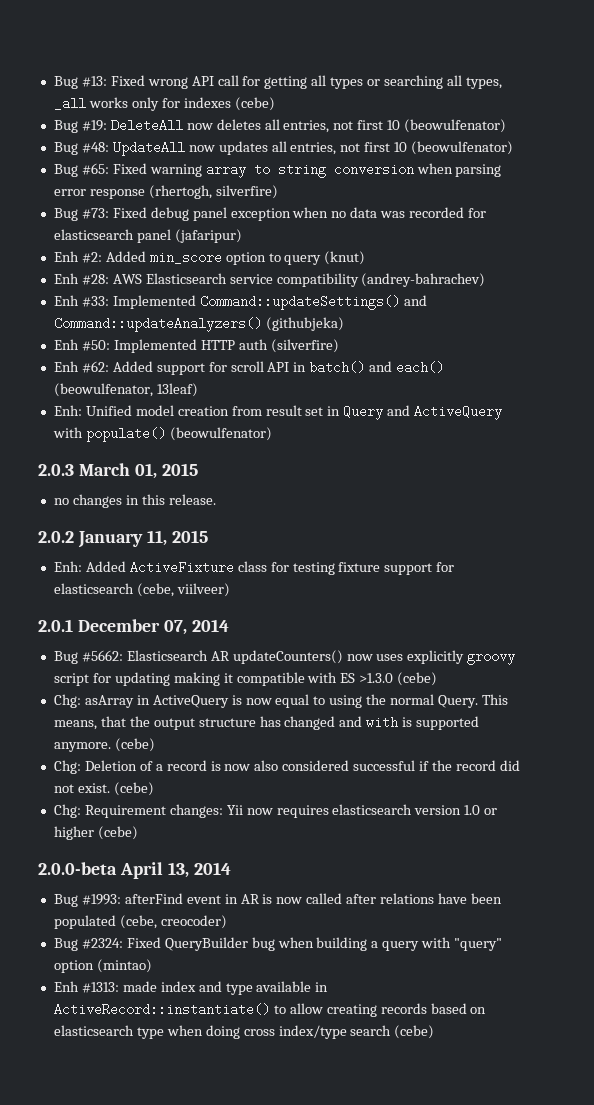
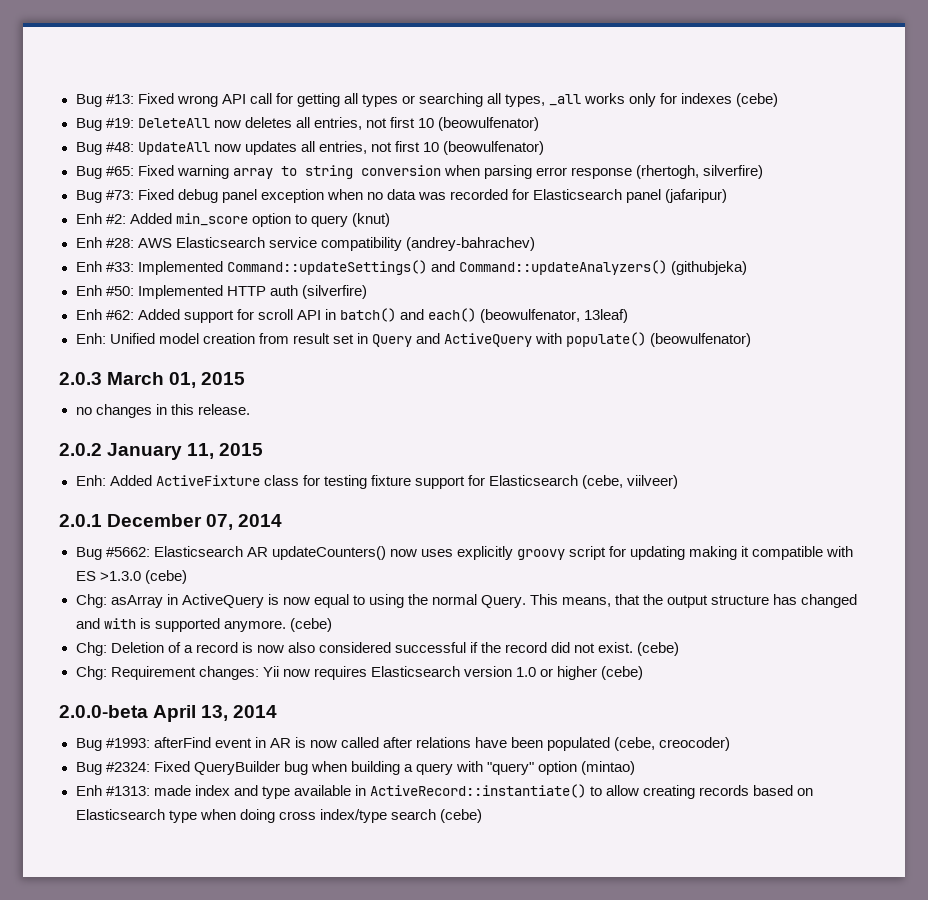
- Bug #73: Fixed debug panel exception when no data was recorded for elasticsearch panel (jafaripur)
+ Bug #73: Fixed debug panel exception when no data was recorded for Elasticsearch panel (jafaripur)
- Enh: Added ActiveFixture class for testing fixture support for elasticsearch (cebe, viilveer)
+ Enh: Added ActiveFixture class for testing fixture support for Elasticsearch (cebe, viilveer)
- Chg: Requirement changes: Yii now requires elasticsearch version 1.0 or higher (cebe)
+ Chg: Requirement changes: Yii now requires Elasticsearch version 1.0 or higher (cebe)
- Enh #1313: made index and type available in ActiveRecord::instantiate() to allow creating records based on elasticsearch type when doing cross index/type search (cebe)
+ Enh #1313: made index and type available in ActiveRecord::instantiate() to allow creating records based on Elasticsearch type when doing cross index/type search (cebe)

